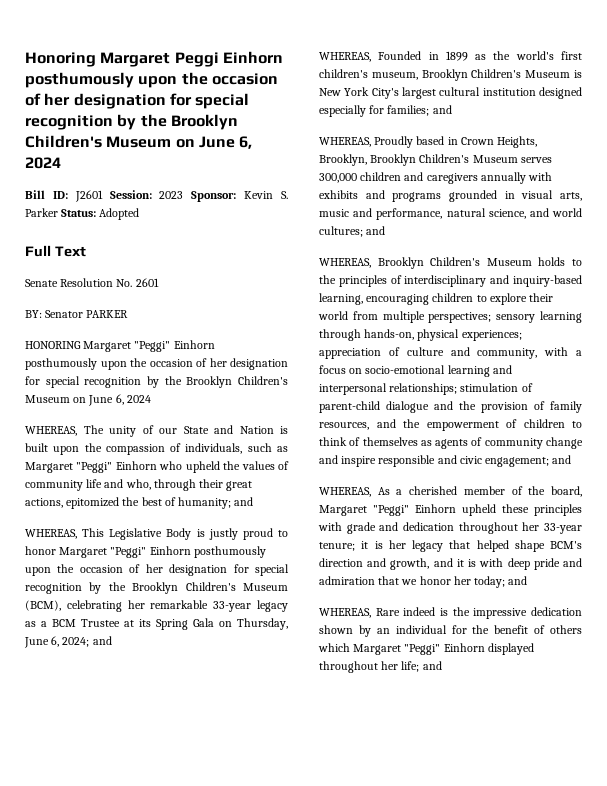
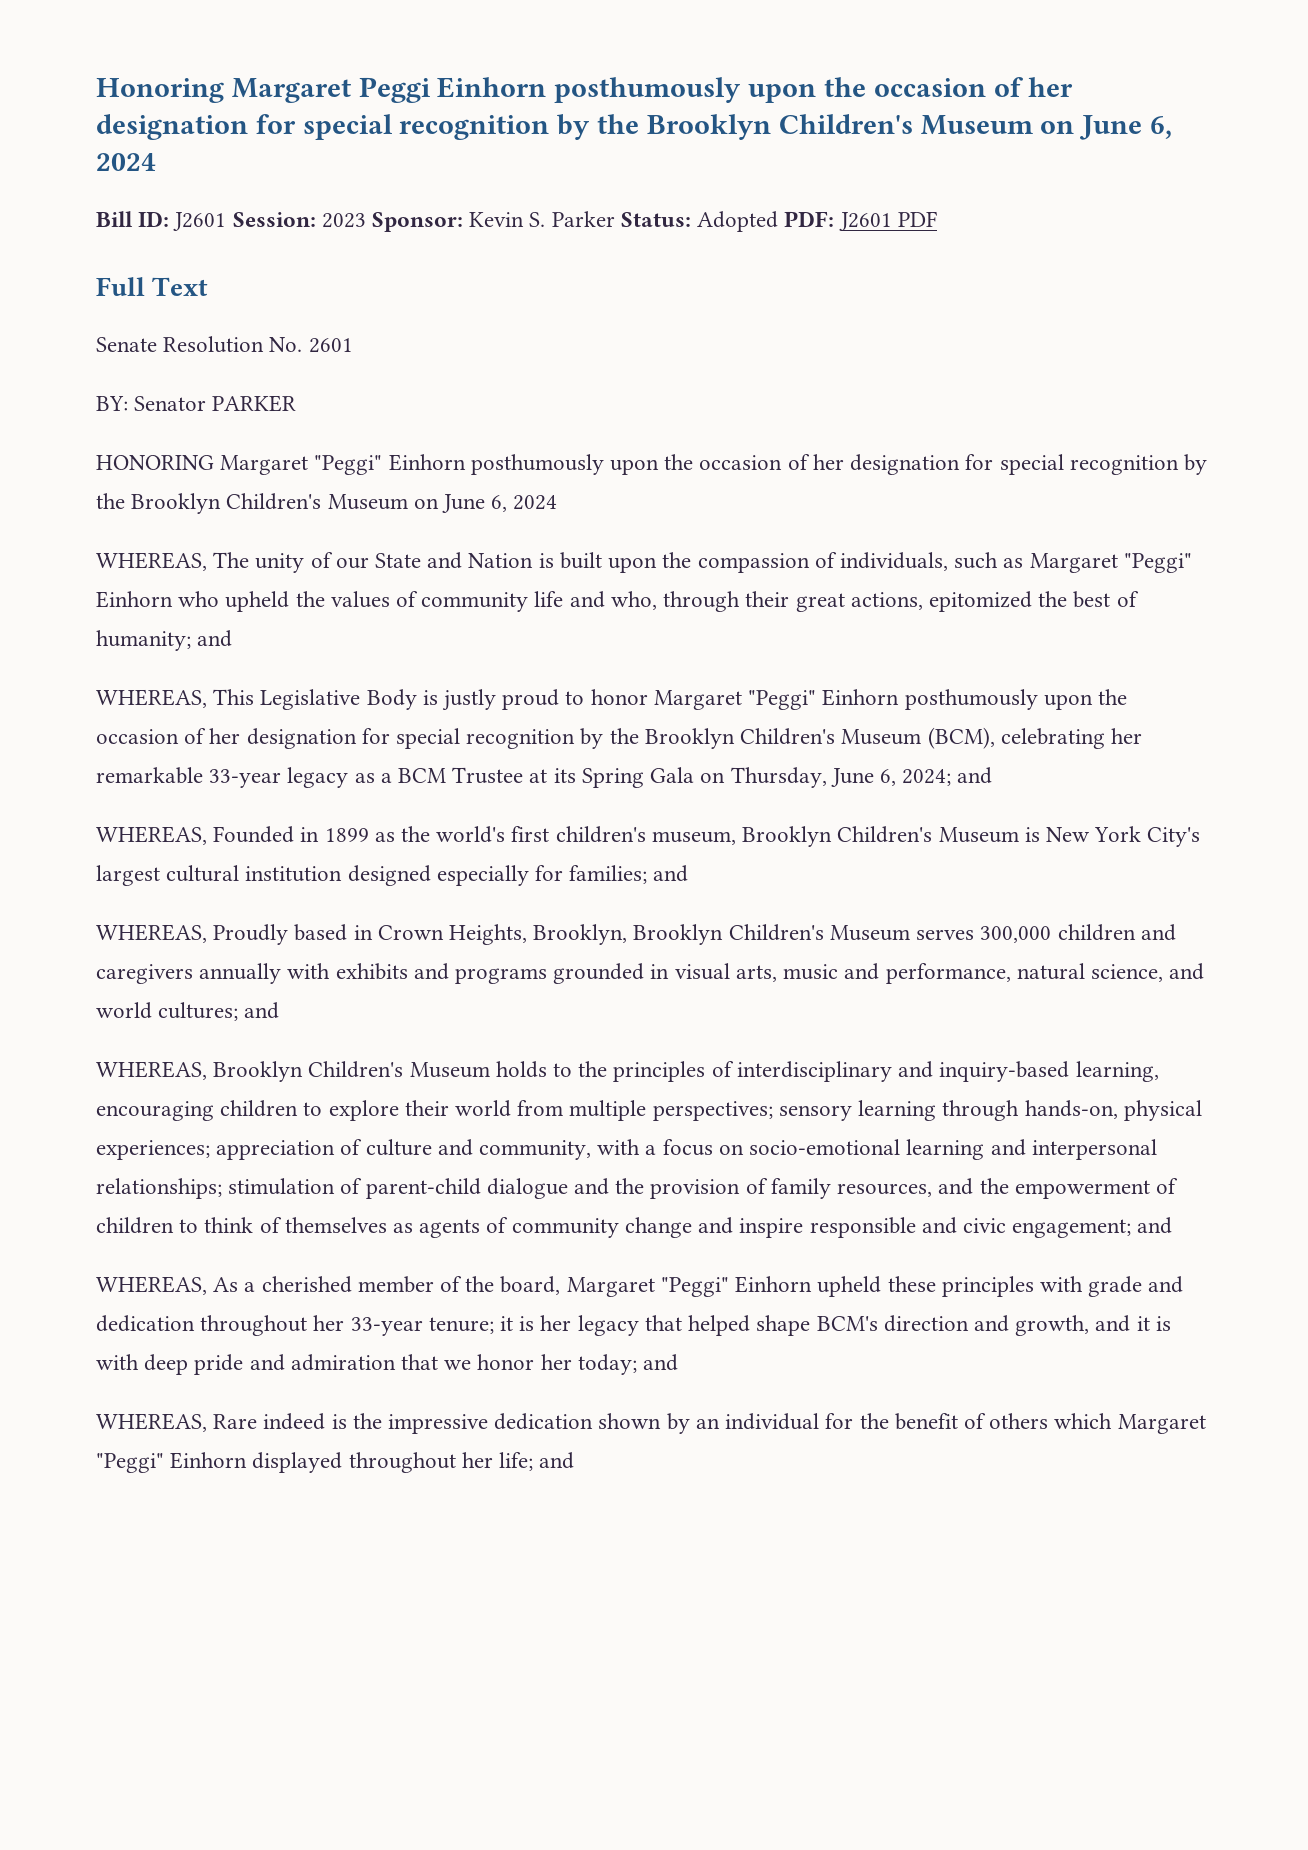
- Bill ID: J2601 Session: 2023 Sponsor: Kevin S. Parker Status: Adopted
+ Bill ID: J2601 Session: 2023 Sponsor: Kevin S. Parker Status: Adopted PDF: J2601 PDF

